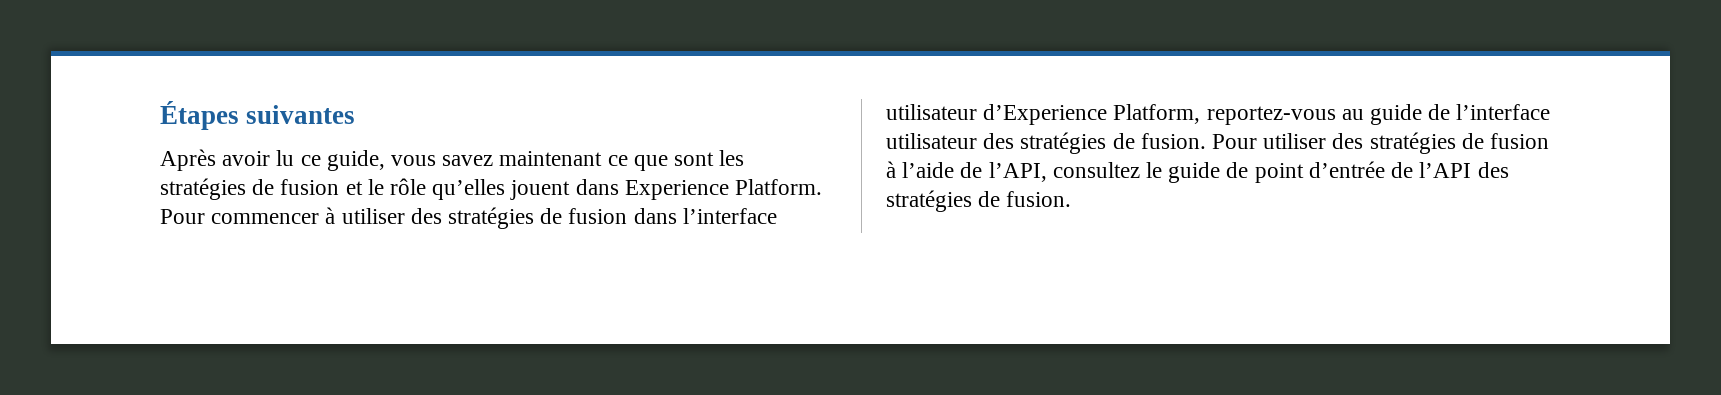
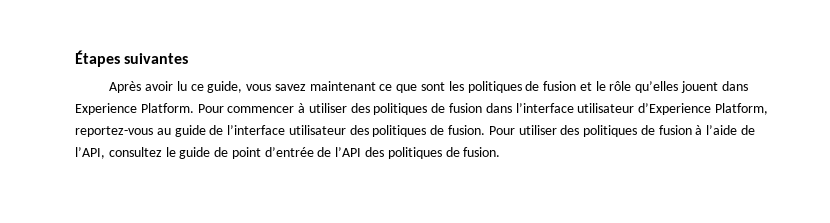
- Après avoir lu ce guide, vous savez maintenant ce que sont les stratégies de fusion et le rôle qu’elles jouent dans Experience Platform.
+ Après avoir lu ce guide, vous savez maintenant ce que sont les politiques de fusion et le rôle qu’elles jouent dans Experience Platform.
- Pour commencer à utiliser des stratégies de fusion dans l’interface utilisateur d’Experience Platform, reportez-vous au guide de l’interface utilisateur des stratégies de fusion.
+ Pour commencer à utiliser des politiques de fusion dans l’interface utilisateur d’Experience Platform, reportez-vous au guide de l’interface utilisateur des politiques de fusion.
- Pour utiliser des stratégies de fusion à l’aide de l’API, consultez le guide de point d’entrée de l’API des stratégies de fusion.
+ Pour utiliser des politiques de fusion à l’aide de l’API, consultez le guide de point d’entrée de l’API des politiques de fusion.

